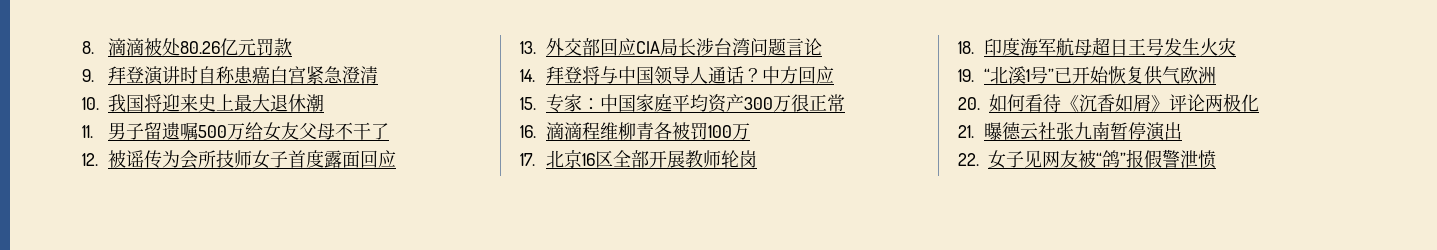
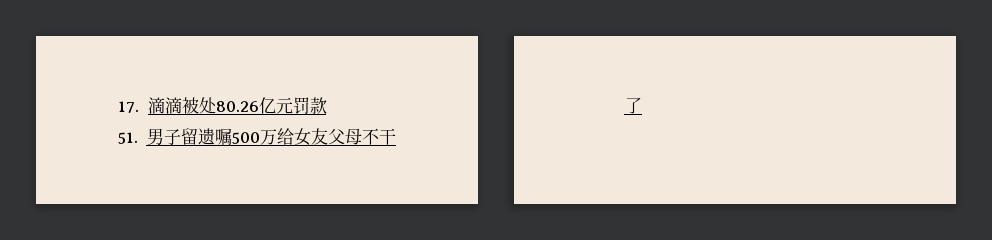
- 8.滴滴被处80.26亿元罚款
+ 17.滴滴被处80.26亿元罚款
- 9.拜登演讲时自称患癌白宫紧急澄清
- 10.我国将迎来史上最大退休潮
- 11.男子留遗嘱500万给女友父母不干了
+ 51.男子留遗嘱500万给女友父母不干了
- 12.被谣传为会所技师女子首度露面回应
- 13.外交部回应CIA局长涉台湾问题言论
- 14.拜登将与中国领导人通话？中方回应
- 15.专家：中国家庭平均资产300万很正常
- 16.滴滴程维柳青各被罚100万
- 17.北京16区全部开展教师轮岗
- 18.印度海军航母超日王号发生火灾
- 19. “北溪1号”已开始恢复供气欧洲
- 20.如何看待《沉香如屑》评论两极化
- 21.曝德云社张九南暂停演出
- 22.女子见网友被“鸽”报假警泄愤

